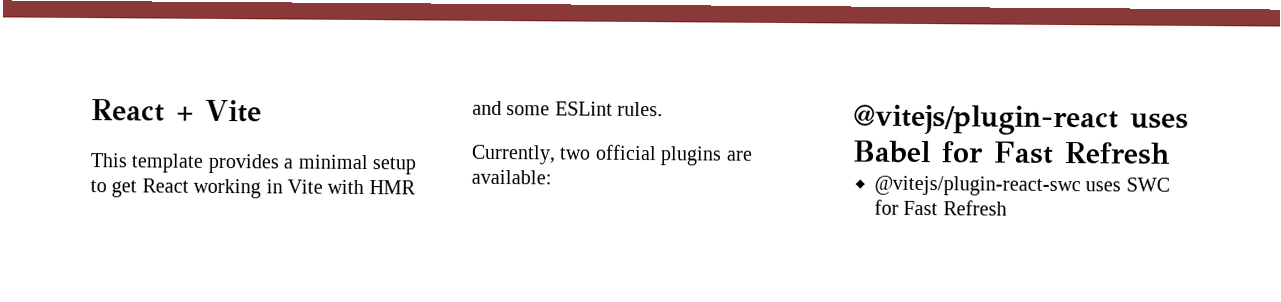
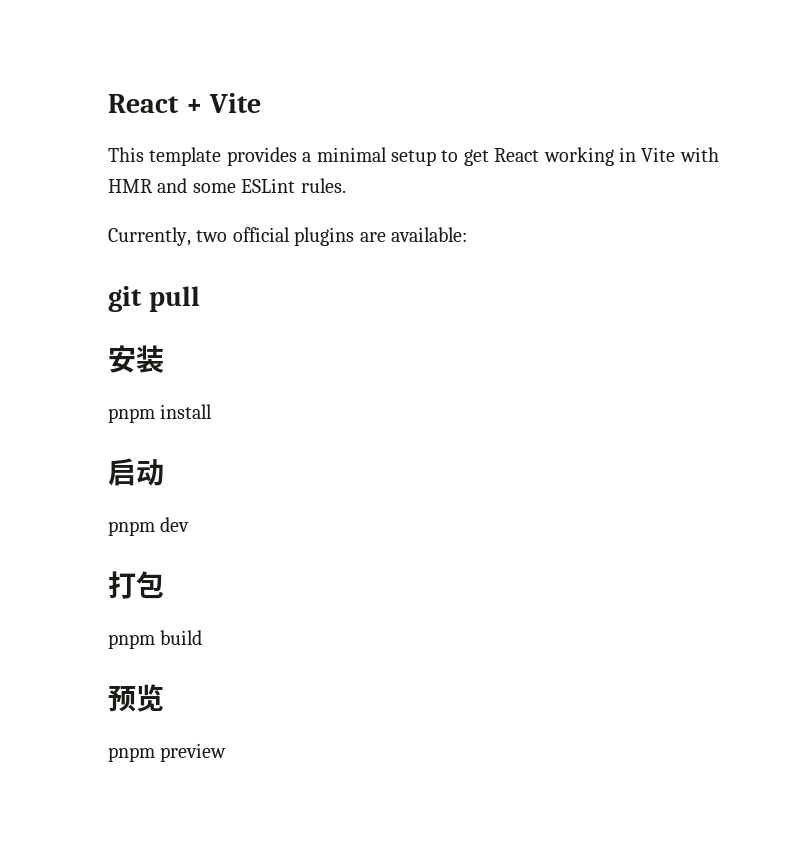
- @vitejs/plugin-react uses Babel for Fast Refresh
- @vitejs/plugin-react-swc uses SWC for Fast Refresh
+ git pull
+ 安装
+ pnpm install
+ 启动
+ pnpm dev
+ 打包
+ pnpm build
+ 预览
+ pnpm preview

